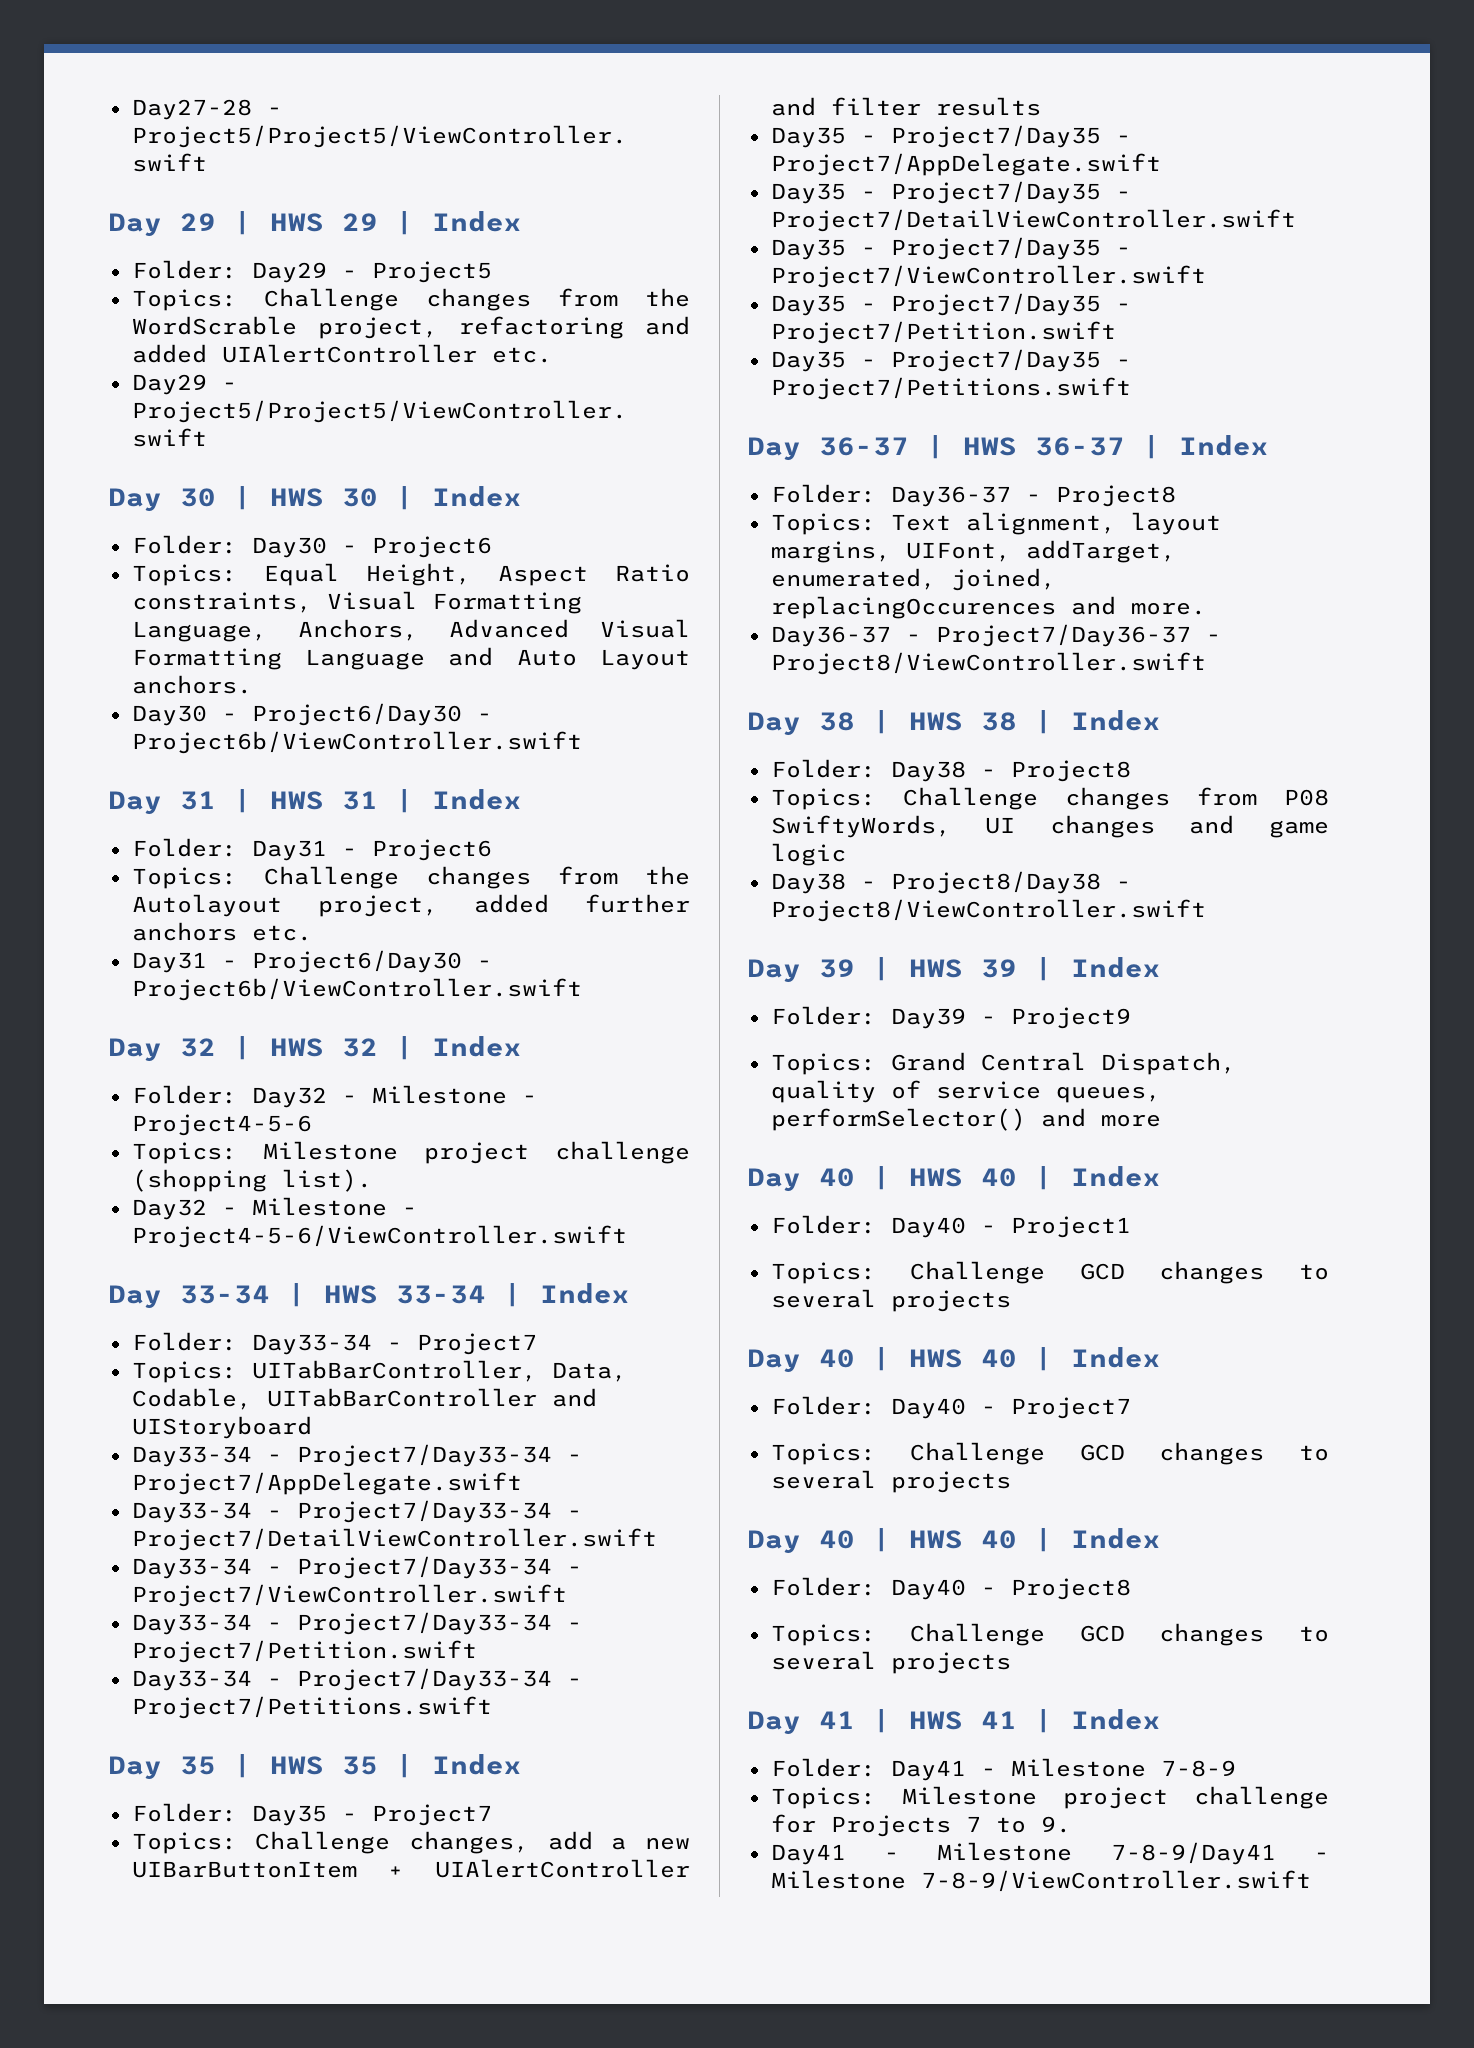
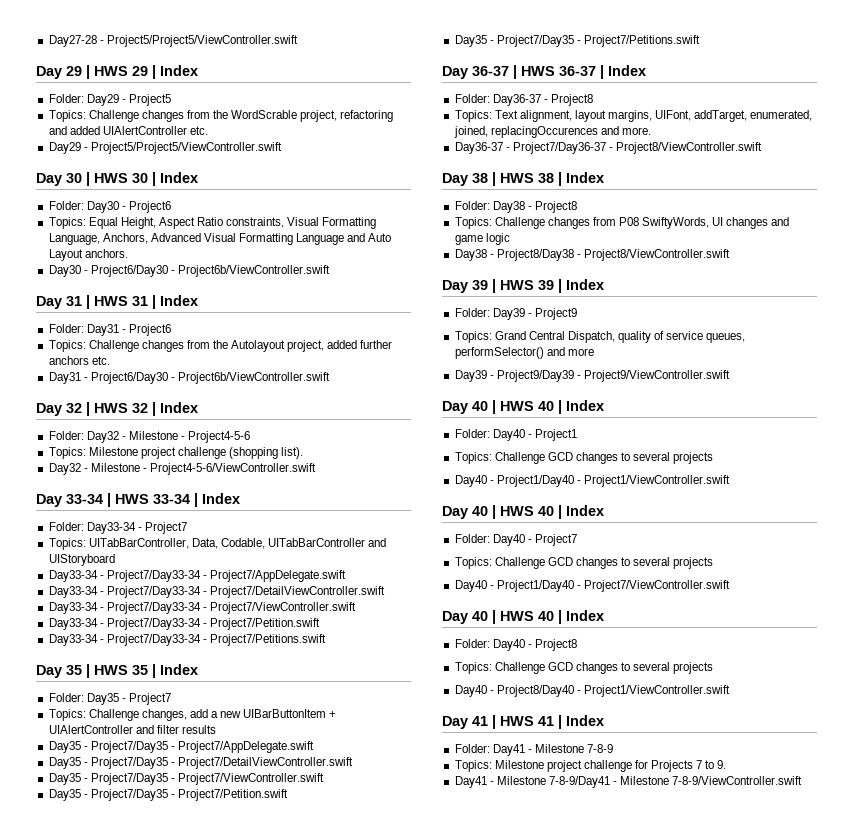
+ Day39 - Project9/Day39 - Project9/ViewController.swift
+ Day40 - Project1/Day40 - Project1/ViewController.swift
+ Day40 - Project1/Day40 - Project7/ViewController.swift
+ Day40 - Project8/Day40 - Project1/ViewController.swift

